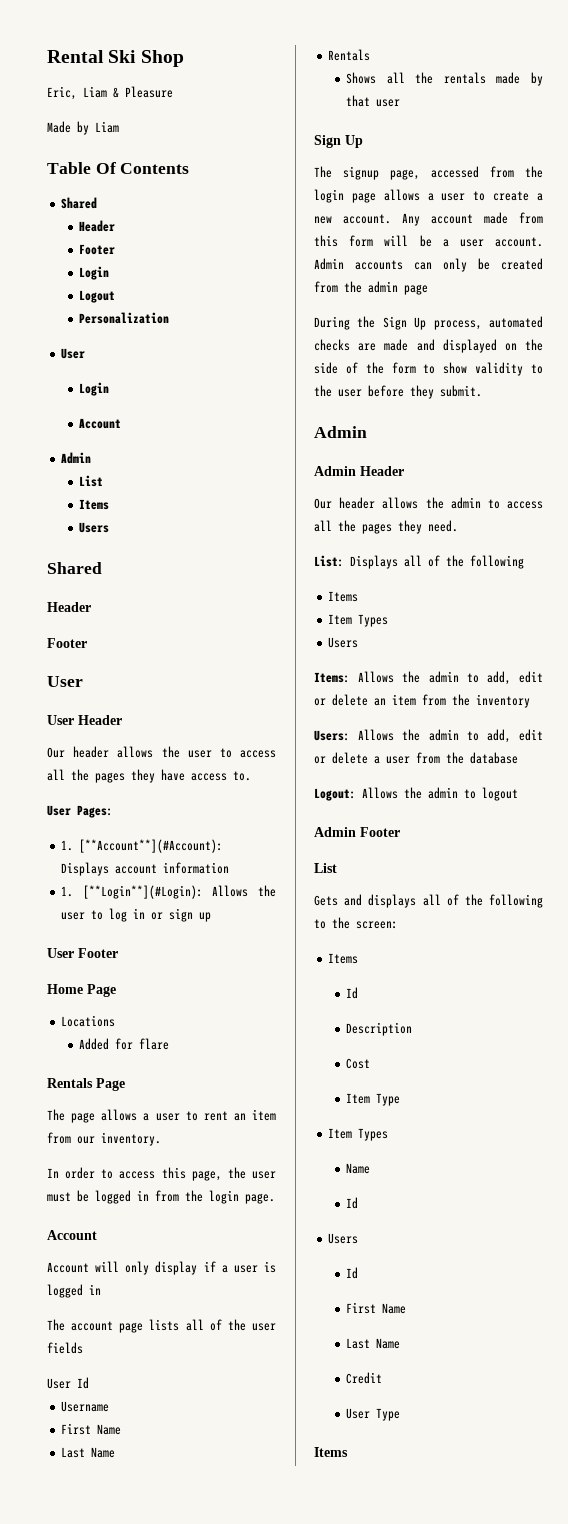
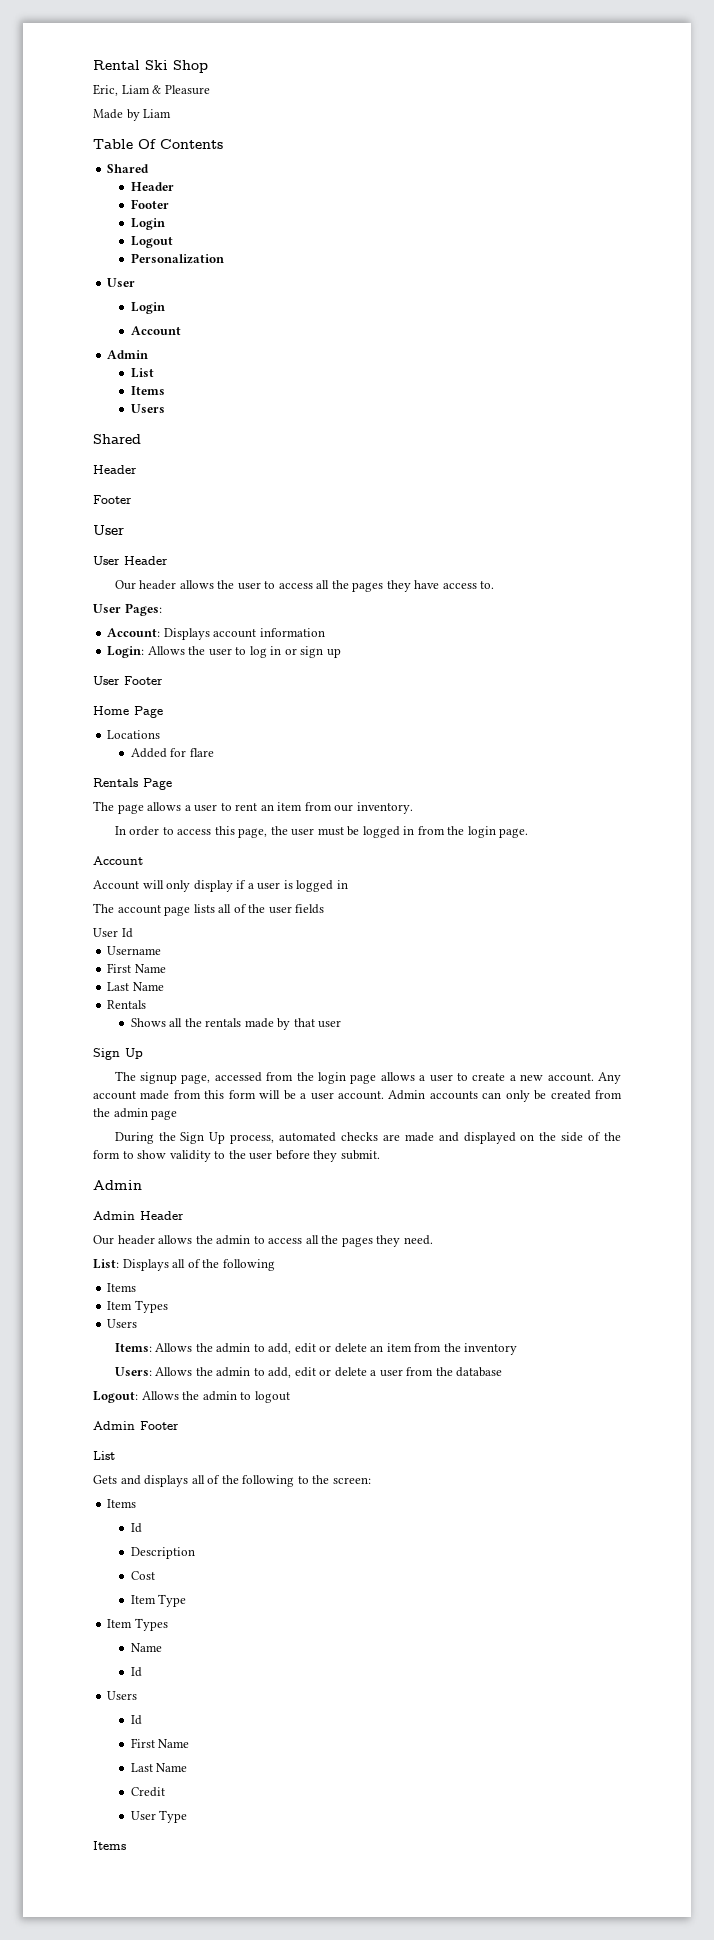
- 1. [**Account**](#Account): Displays account information
+ Account: Displays account information
- 1. [**Login**](#Login): Allows the user to log in or sign up
+ Login: Allows the user to log in or sign up

